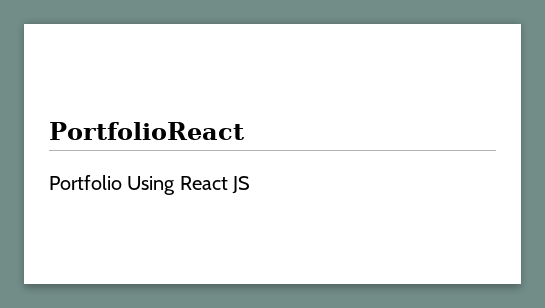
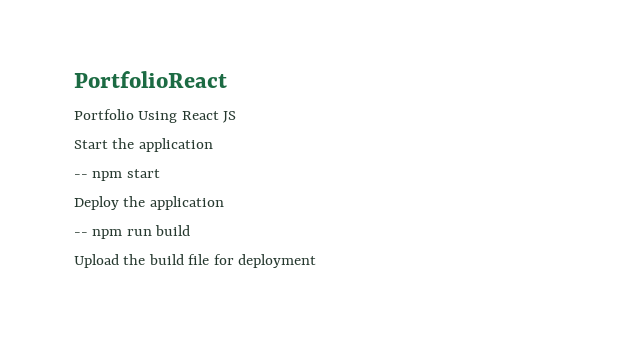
+ Start the application
+ -- npm start
+ Deploy the application
+ -- npm run build
+ Upload the build file for deployment

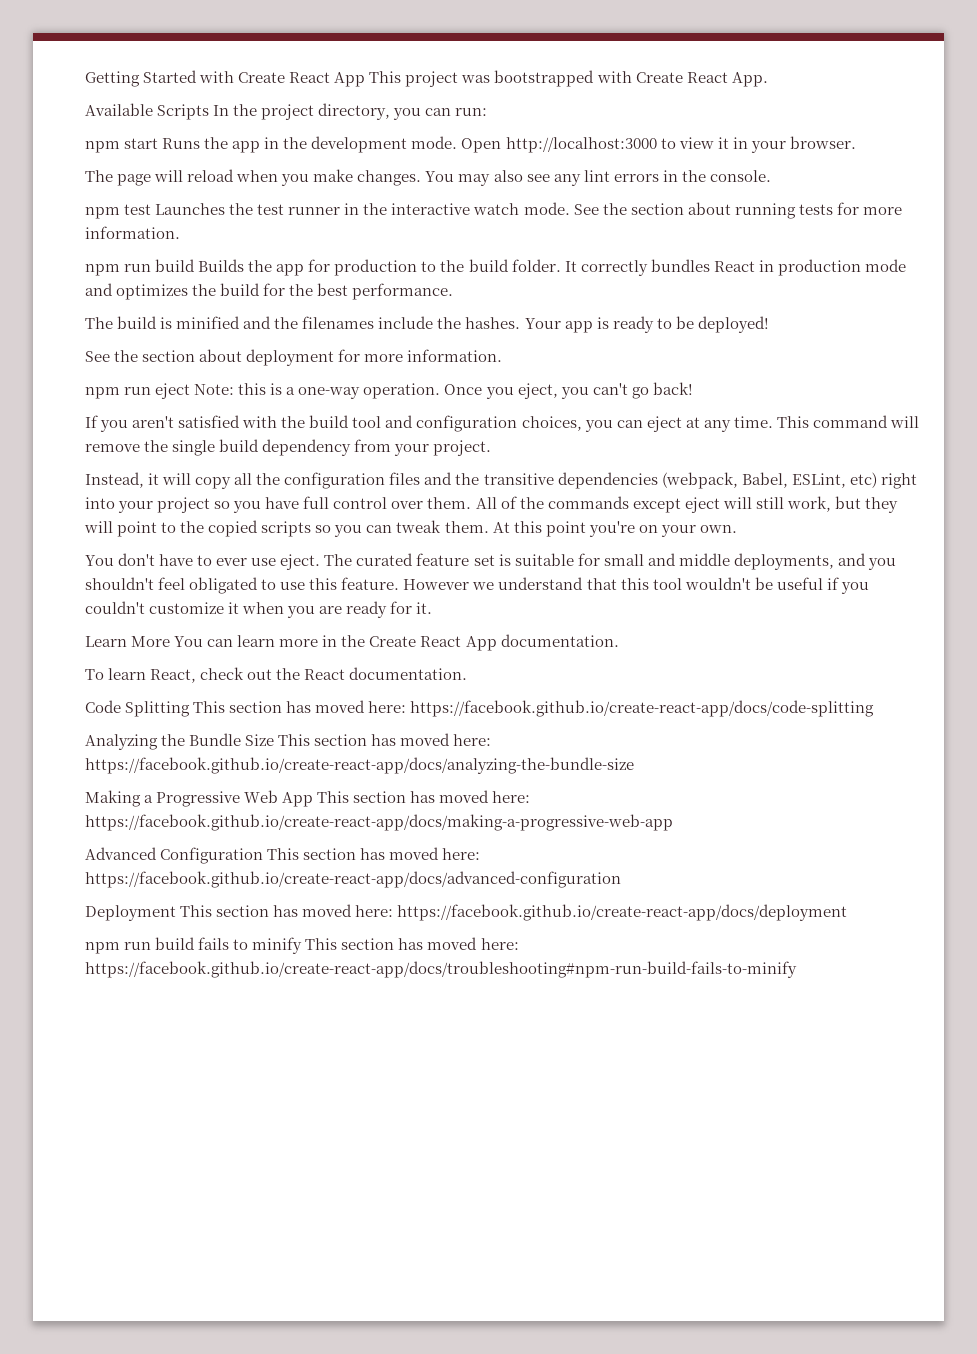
- PortfolioReact
- Portfolio Using React JS
- Start the application
- -- npm start
- Deploy the application
- -- npm run build
- Upload the build file for deployment
+ Getting Started with Create React App This project was bootstrapped with Create React App.
+ Available Scripts In the project directory, you can run:
+ npm start Runs the app in the development mode. Open http://localhost:3000 to view it in your browser.
+ The page will reload when you make changes. You may also see any lint errors in the console.
+ npm test Launches the test runner in the interactive watch mode. See the section about running tests for more information.
+ npm run build Builds the app for production to the build folder. It correctly bundles React in production mode and optimizes the build for the best performance.
+ The build is minified and the filenames include the hashes. Your app is ready to be deployed!
+ See the section about deployment for more information.
+ npm run eject Note: this is a one-way operation. Once you eject, you can't go back!
+ If you aren't satisfied with the build tool and configuration choices, you can eject at any time. This command will remove the single build dependency from your project.
+ Instead, it will copy all the configuration files and the transitive dependencies (webpack, Babel, ESLint, etc) right into your project so you have full control over them. All of the commands except eject will still work, but they will point to the copied scripts so you can tweak them. At this point you're on your own.
+ You don't have to ever use eject. The curated feature set is suitable for small and middle deployments, and you shouldn't feel obligated to use this feature. However we understand that this tool wouldn't be useful if you couldn't customize it when you are ready for it.
+ Learn More You can learn more in the Create React App documentation.
+ To learn React, check out the React documentation.
+ Code Splitting This section has moved here: https://facebook.github.io/create-react-app/docs/code-splitting
+ Analyzing the Bundle Size This section has moved here: https://facebook.github.io/create-react-app/docs/analyzing-the-bundle-size
+ Making a Progressive Web App This section has moved here: https://facebook.github.io/create-react-app/docs/making-a-progressive-web-app
+ Advanced Configuration This section has moved here: https://facebook.github.io/create-react-app/docs/advanced-configuration
+ Deployment This section has moved here: https://facebook.github.io/create-react-app/docs/deployment
+ npm run build fails to minify This section has moved here: https://facebook.github.io/create-react-app/docs/troubleshooting#npm-run-build-fails-to-minify

